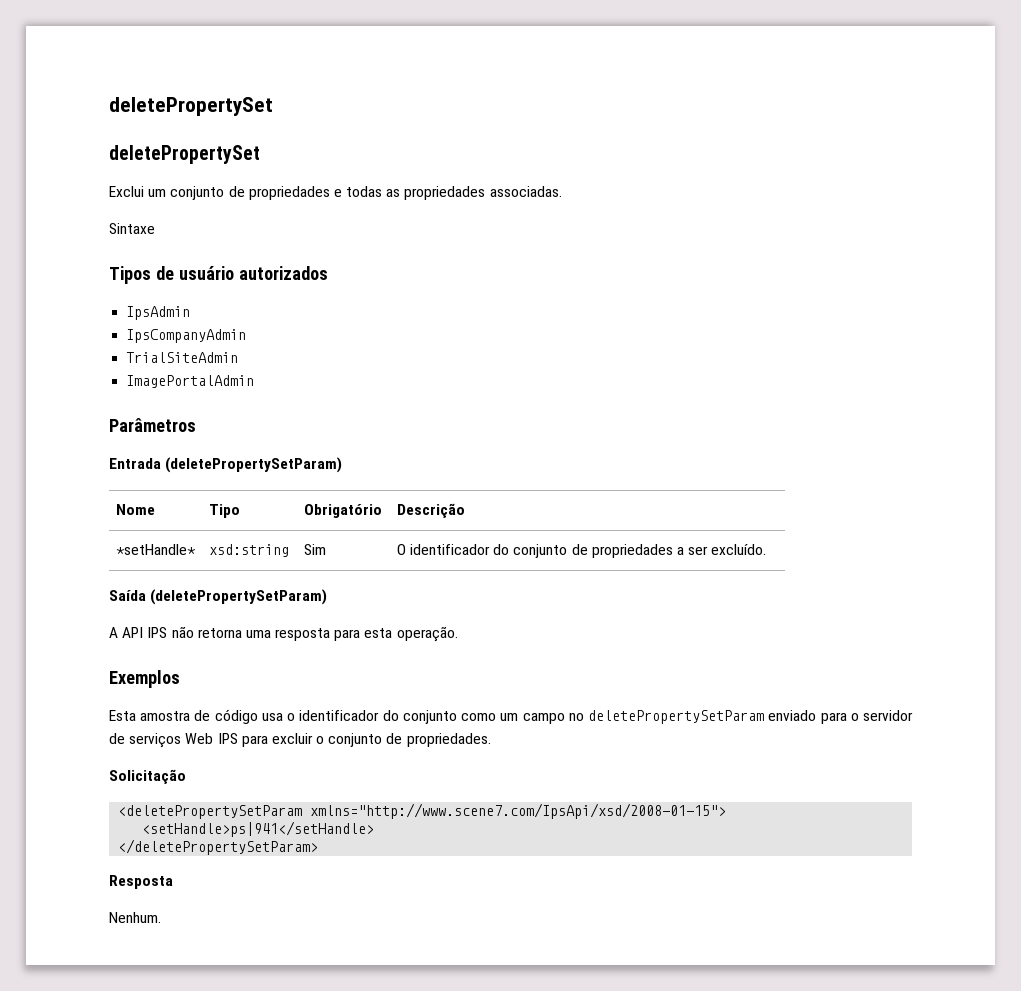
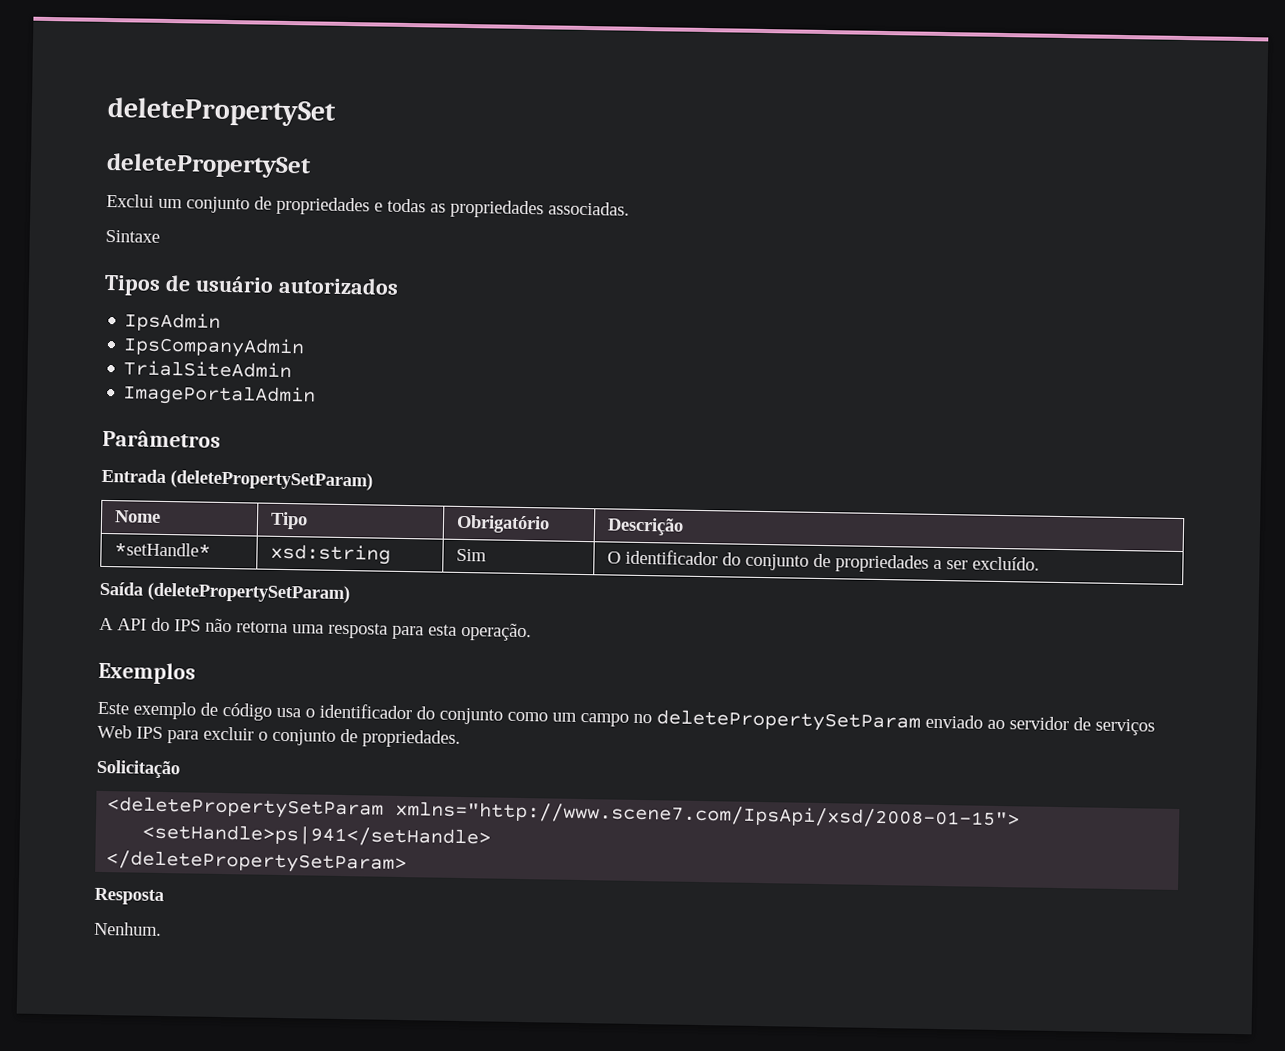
- A API IPS não retorna uma resposta para esta operação.
+ A API do IPS não retorna uma resposta para esta operação.
- Esta amostra de código usa o identificador do conjunto como um campo no deletePropertySetParam enviado para o servidor de serviços Web IPS para excluir o conjunto de propriedades.
+ Este exemplo de código usa o identificador do conjunto como um campo no deletePropertySetParam enviado ao servidor de serviços Web IPS para excluir o conjunto de propriedades.

